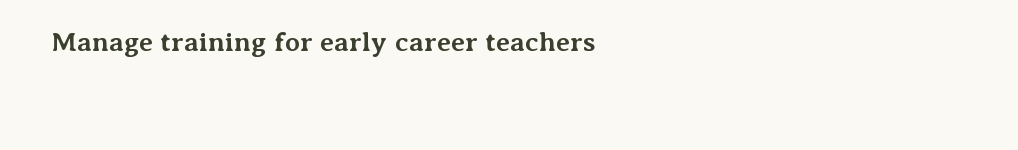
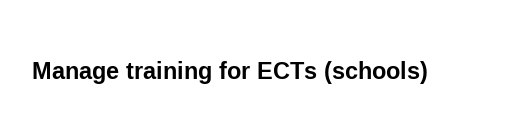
- Manage training for early career teachers
+ Manage training for ECTs (schools)

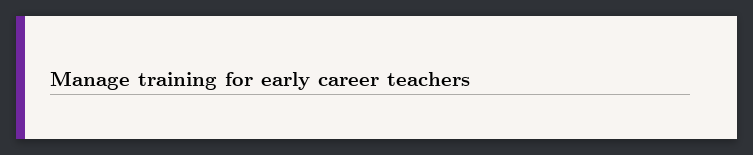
- Manage training for ECTs (schools)
+ Manage training for early career teachers

